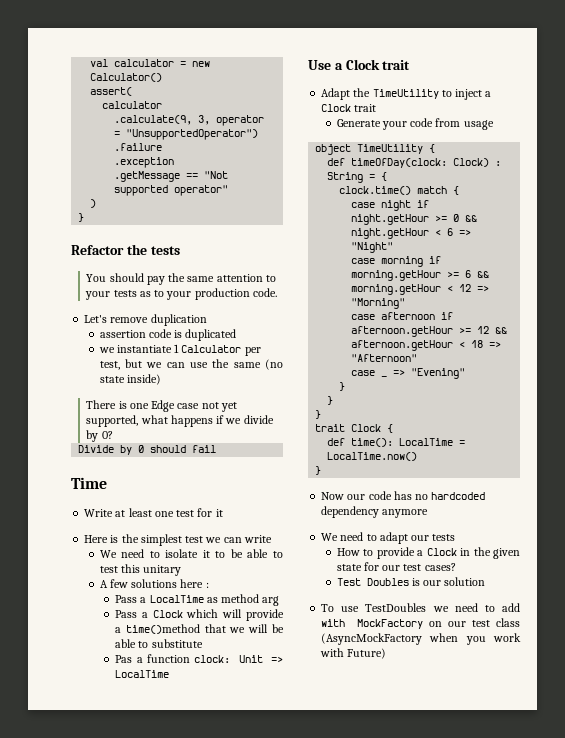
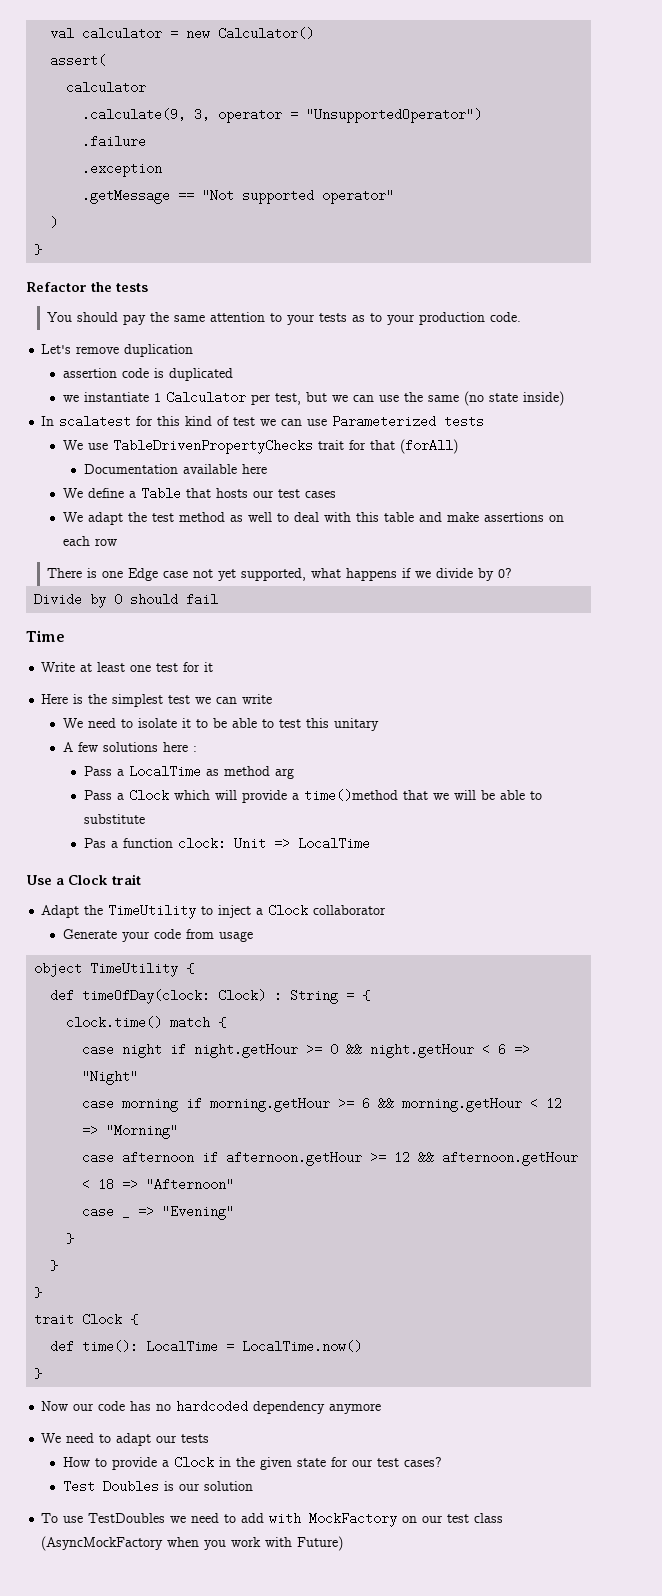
+ In scalatest for this kind of test we can use Parameterized tests
+ We use TableDrivenPropertyChecks trait for that (forAll)
+ Documentation available here
+ We define a Table that hosts our test cases
+ We adapt the test method as well to deal with this table and make assertions on each row
- Adapt the TimeUtility to inject a Clock trait
+ Adapt the TimeUtility to inject a Clock collaborator

